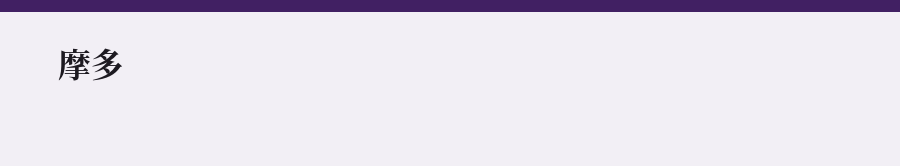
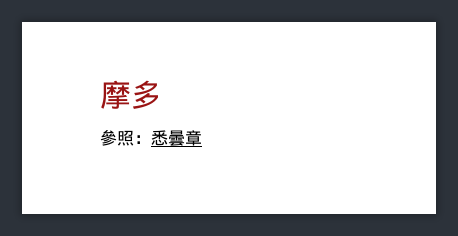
+ 參照：悉曇章

